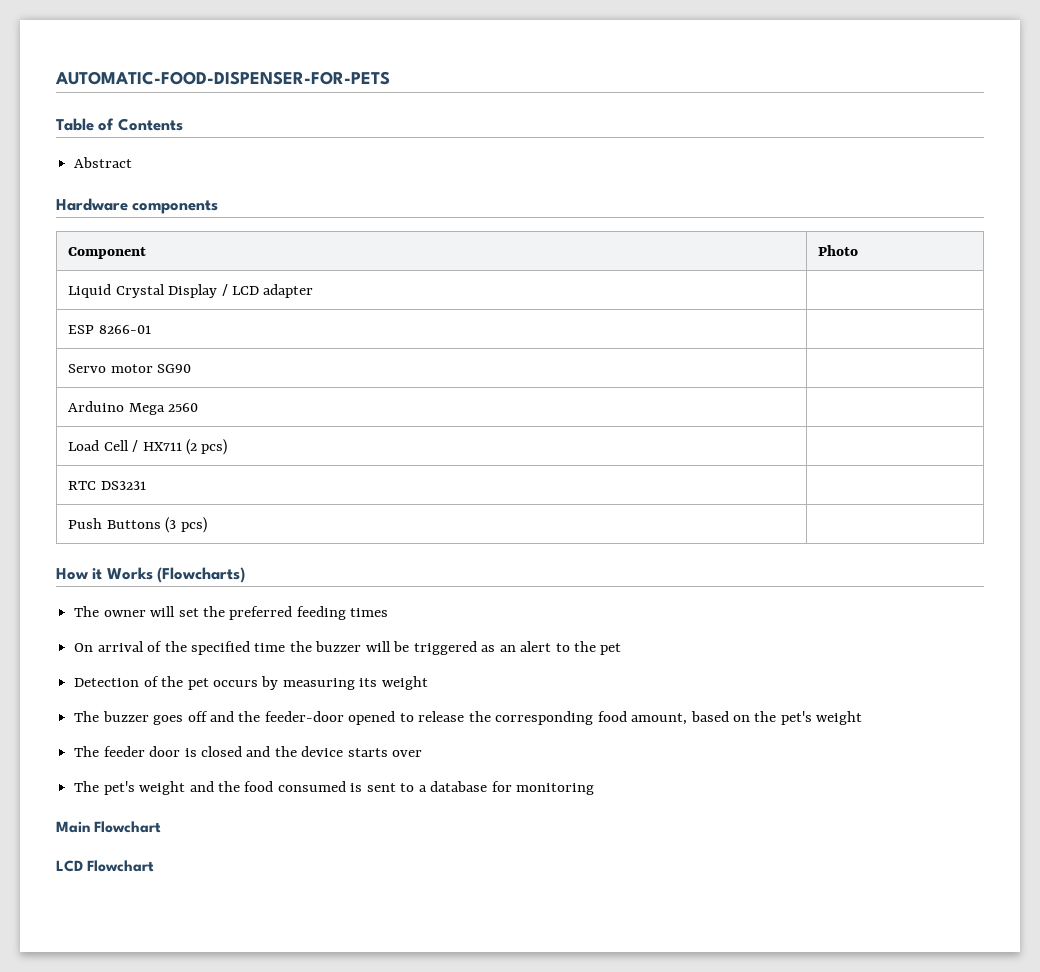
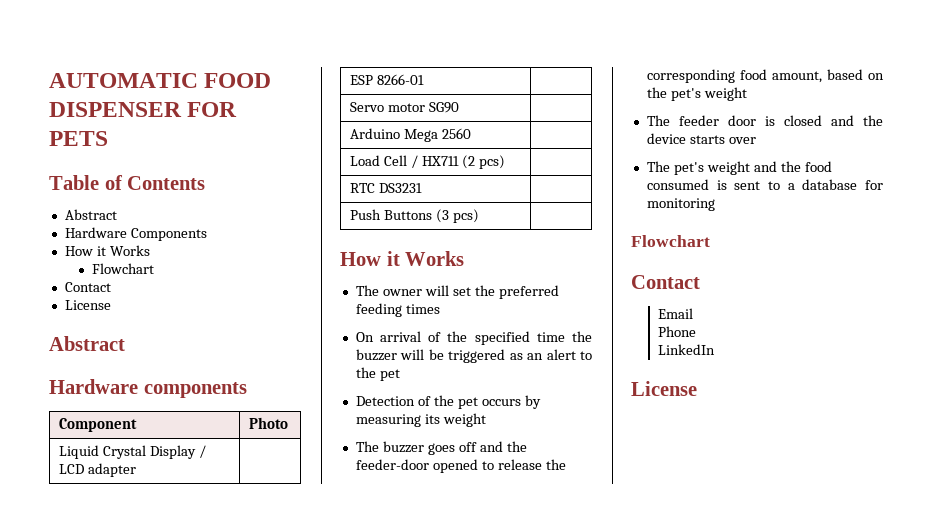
- AUTOMATIC-FOOD-DISPENSER-FOR-PETS
+ AUTOMATIC FOOD DISPENSER FOR PETS
+ Hardware Components
+ How it Works
+ Flowchart
+ Contact
+ License
+ Abstract
  Push Buttons (3 pcs) |
- How it Works (Flowcharts)
+ How it Works
  The pet's weight and the food consumed is sent to a database for monitoring
- Main Flowchart
- LCD Flowchart
+ Flowchart
+ Contact
+ Email
+ Phone
+ LinkedIn
+ License

